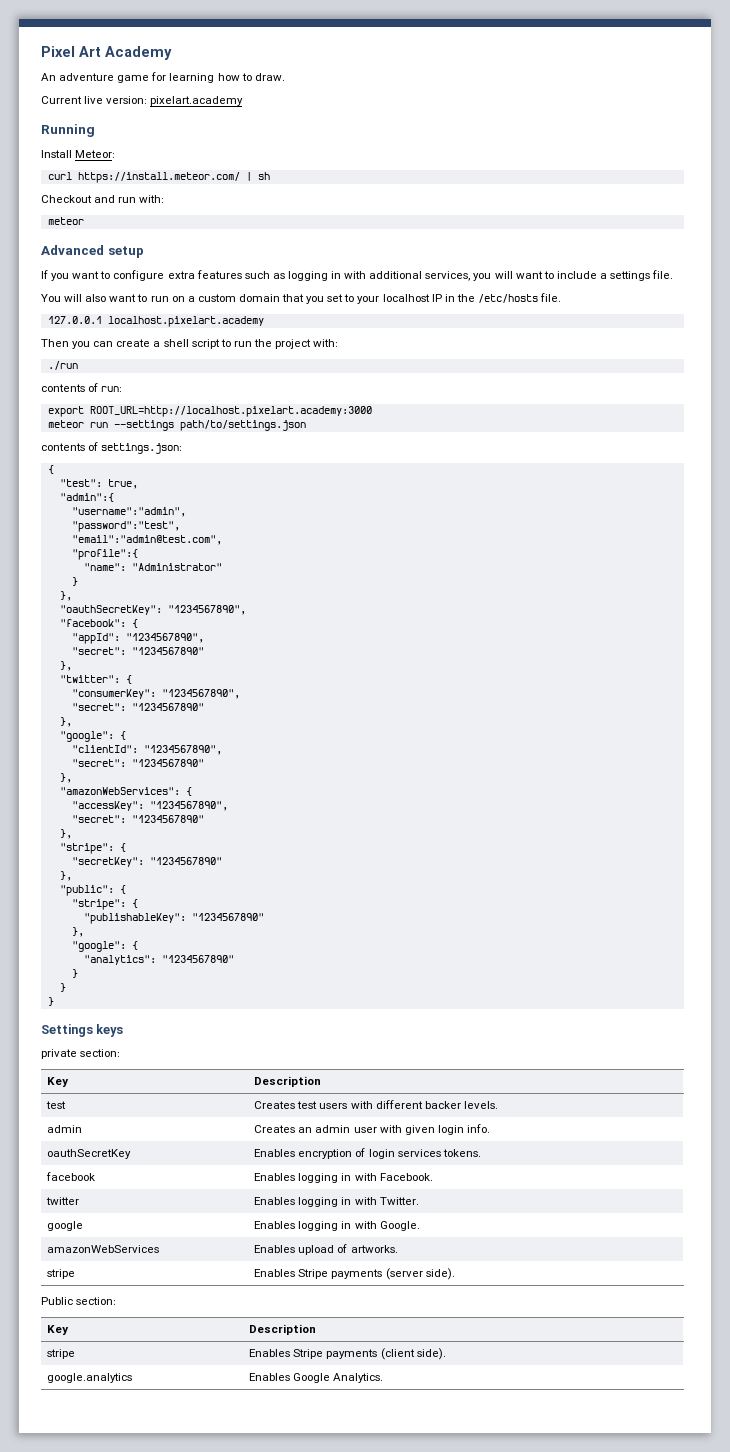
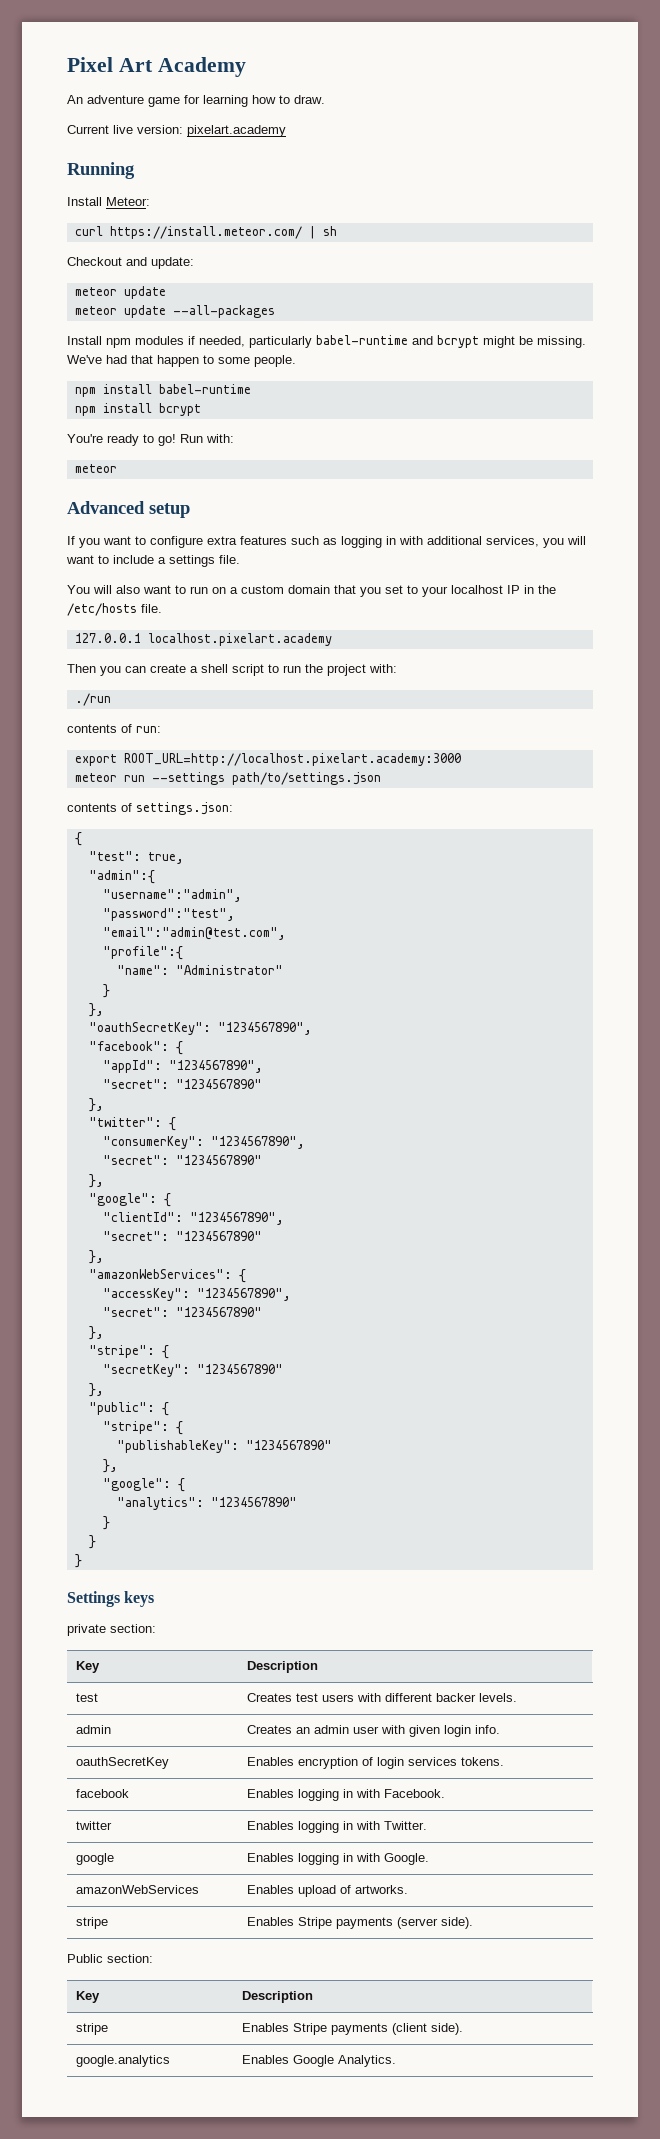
- Checkout and run with:
+ Checkout and update:
+ meteor update
+ meteor update --all-packages
+ Install npm modules if needed, particularly babel-runtime and bcrypt might be missing. We've had that happen to some people.
+ npm install babel-runtime
+ npm install bcrypt
+ You're ready to go! Run with:

